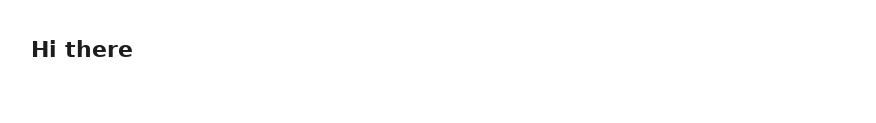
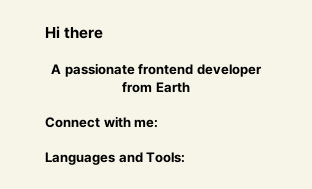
+ A passionate frontend developer from Earth
+ Connect with me:
+ Languages and Tools:

